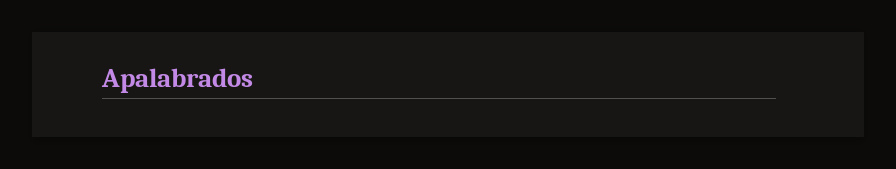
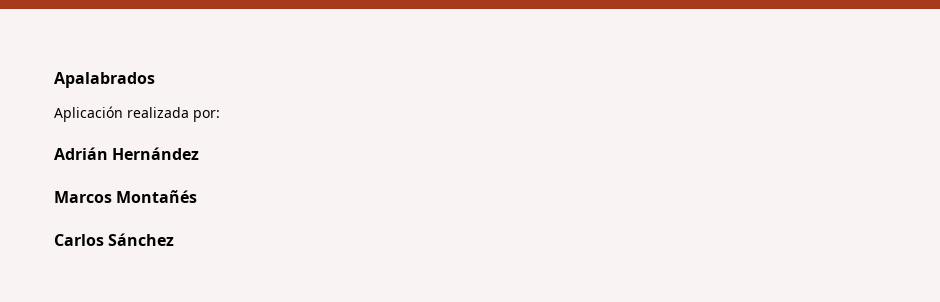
+ Aplicación realizada por:
+ Adrián Hernández
+ Marcos Montañés
+ Carlos Sánchez

